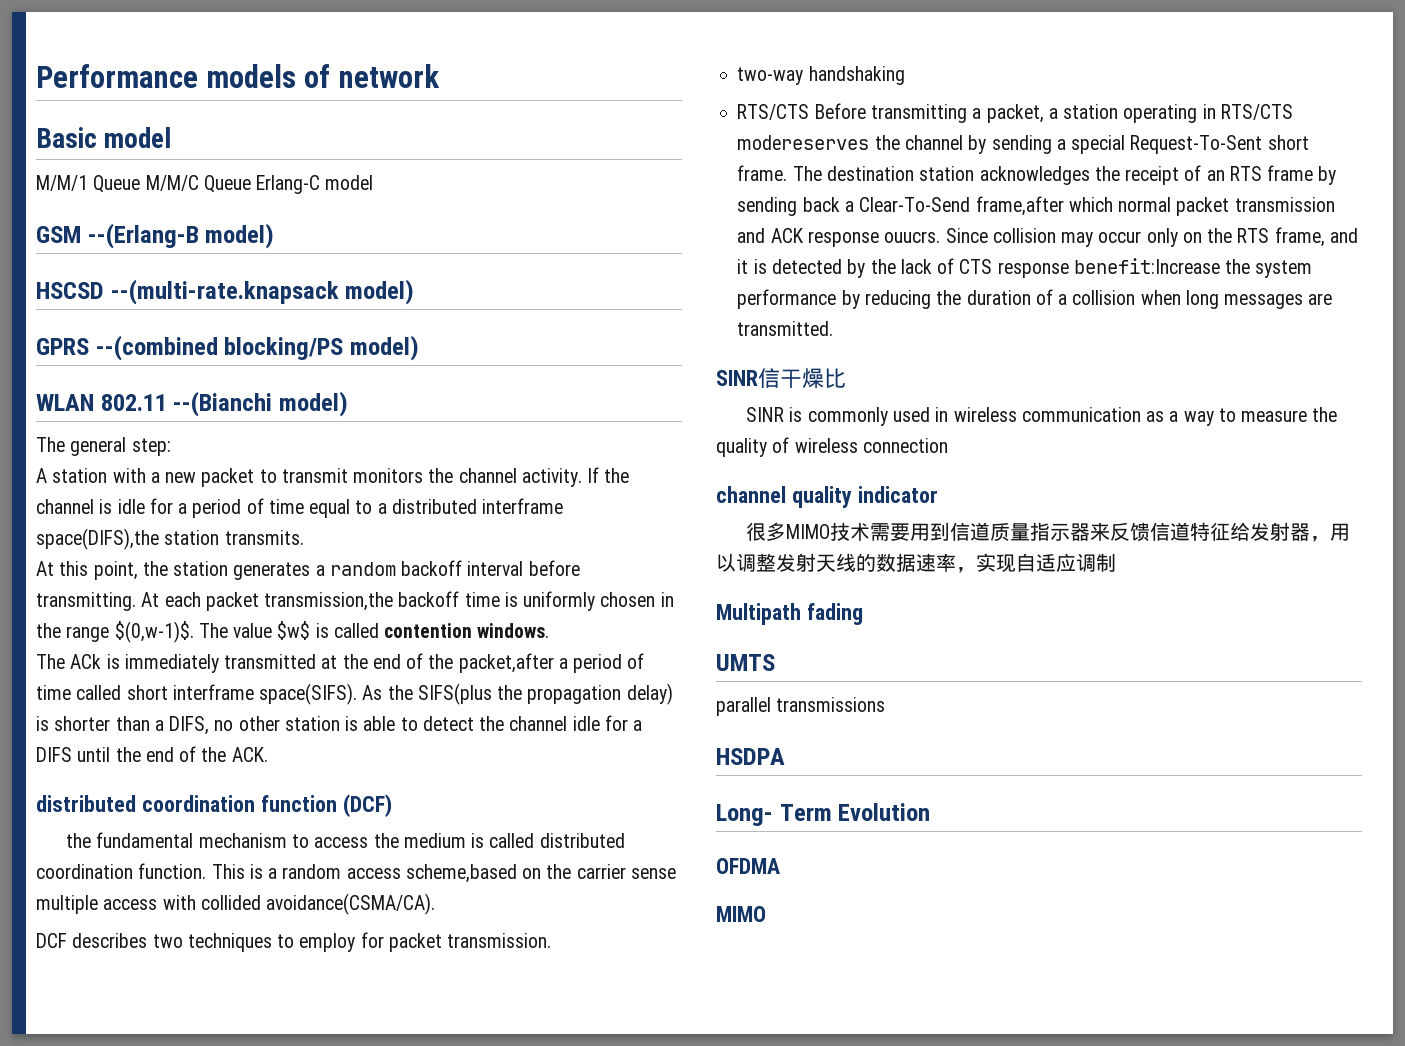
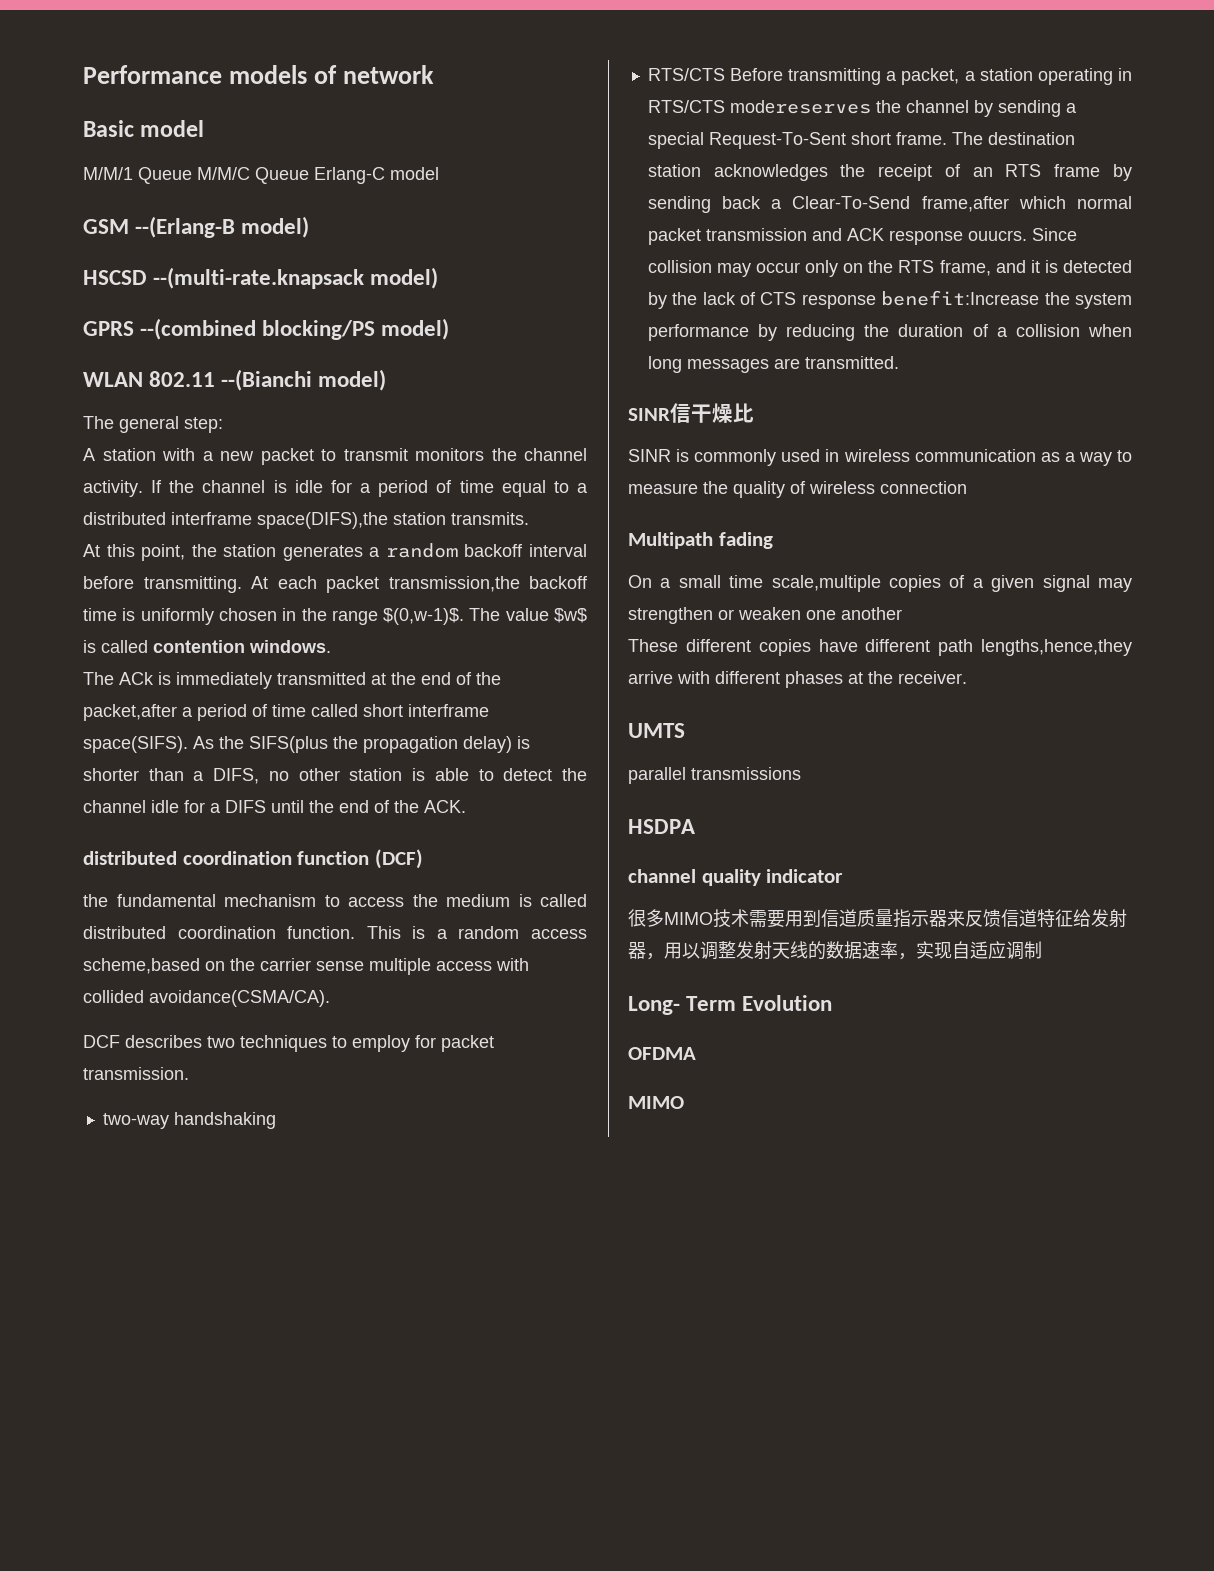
+ Multipath fading
+ On a small time scale,multiple copies of a given signal may strengthen or weaken one another
+ These different copies have different path lengths,hence,they arrive with different phases at the receiver.
+ UMTS
+ parallel transmissions
+ HSDPA
- Multipath fading
- UMTS
- parallel transmissions
- HSDPA

